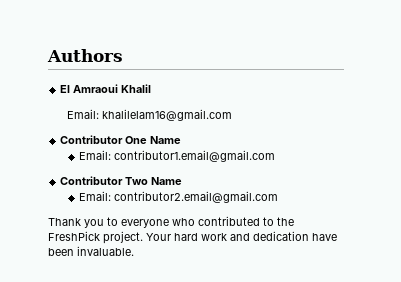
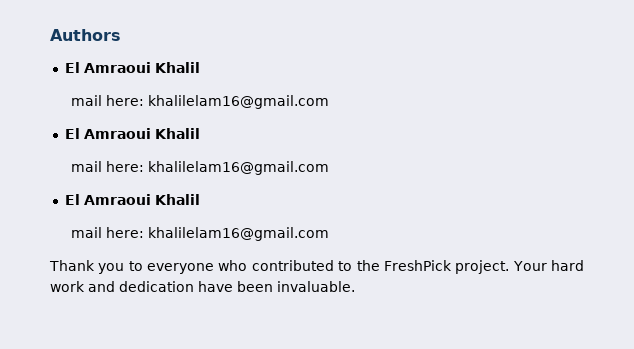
  Authors
  El Amraoui Khalil
- Email: khalilelam16@gmail.com
- Contributor One Name
- Email: contributor1.email@gmail.com
- Contributor Two Name
- Email: contributor2.email@gmail.com
+ mail here: khalilelam16@gmail.com
+ El Amraoui Khalil
+ mail here: khalilelam16@gmail.com
+ El Amraoui Khalil
+ mail here: khalilelam16@gmail.com

